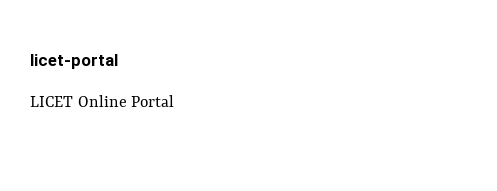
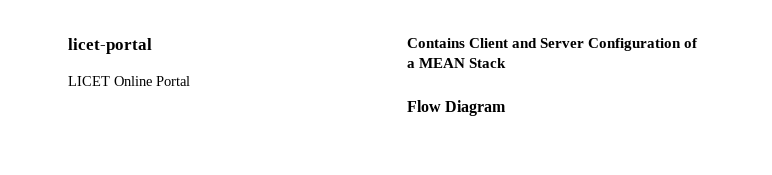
+ Contains Client and Server Configuration of a MEAN Stack
+ Flow Diagram

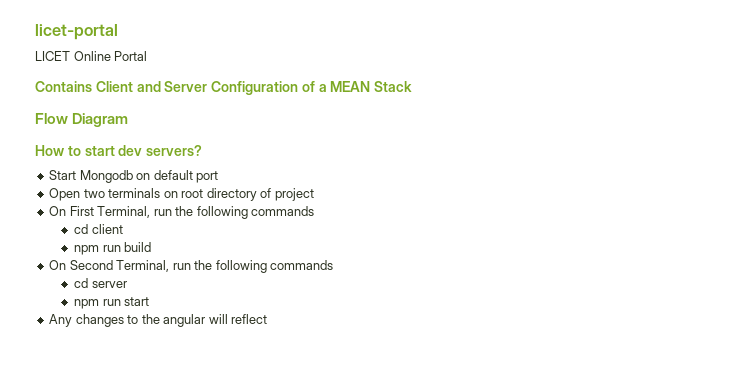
+ How to start dev servers?
+ Start Mongodb on default port
+ Open two terminals on root directory of project
+ On First Terminal, run the following commands
+ cd client
+ npm run build
+ On Second Terminal, run the following commands
+ cd server
+ npm run start
+ Any changes to the angular will reflect

